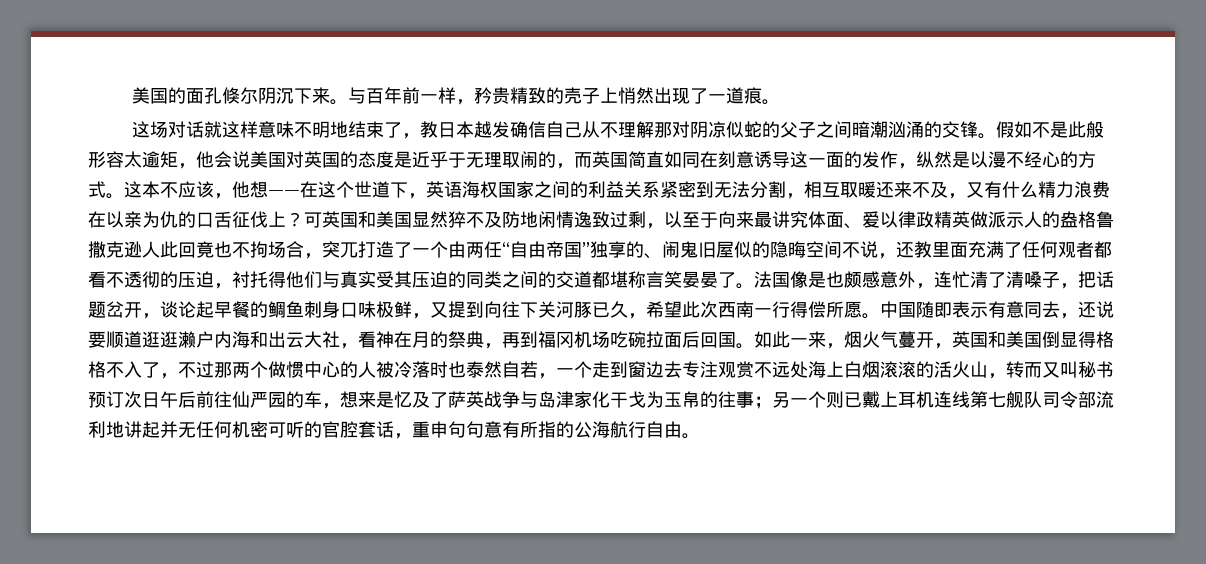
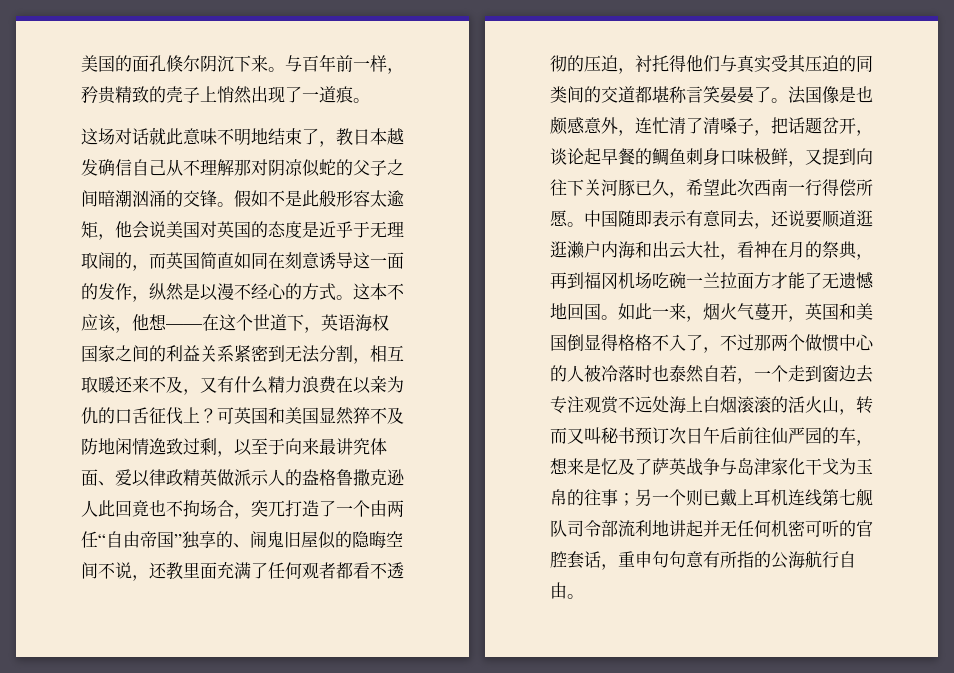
- 这场对话就这样意味不明地结束了，教日本越发确信自己从不理解那对阴凉似蛇的父子之间暗潮汹涌的交锋。
+ 这场对话就此意味不明地结束了，教日本越发确信自己从不理解那对阴凉似蛇的父子之间暗潮汹涌的交锋。
- 可英国和美国显然猝不及防地闲情逸致过剩，以至于向来最讲究体面、爱以律政精英做派示人的盎格鲁撒克逊人此回竟也不拘场合，突兀打造了一个由两任“自由帝国”独享的、闹鬼旧屋似的隐晦空间不说，还教里面充满了任何观者都看不透彻的压迫，衬托得他们与真实受其压迫的同类之间的交道都堪称言笑晏晏了。
+ 可英国和美国显然猝不及防地闲情逸致过剩，以至于向来最讲究体面、爱以律政精英做派示人的盎格鲁撒克逊人此回竟也不拘场合，突兀打造了一个由两任“自由帝国”独享的、闹鬼旧屋似的隐晦空间不说，还教里面充满了任何观者都看不透彻的压迫，衬托得他们与真实受其压迫的同类间的交道都堪称言笑晏晏了。
- 中国随即表示有意同去，还说要顺道逛逛濑户内海和出云大社，看神在月的祭典，再到福冈机场吃碗拉面后回国。
+ 中国随即表示有意同去，还说要顺道逛逛濑户内海和出云大社，看神在月的祭典，再到福冈机场吃碗一兰拉面方才能了无遗憾地回国。

